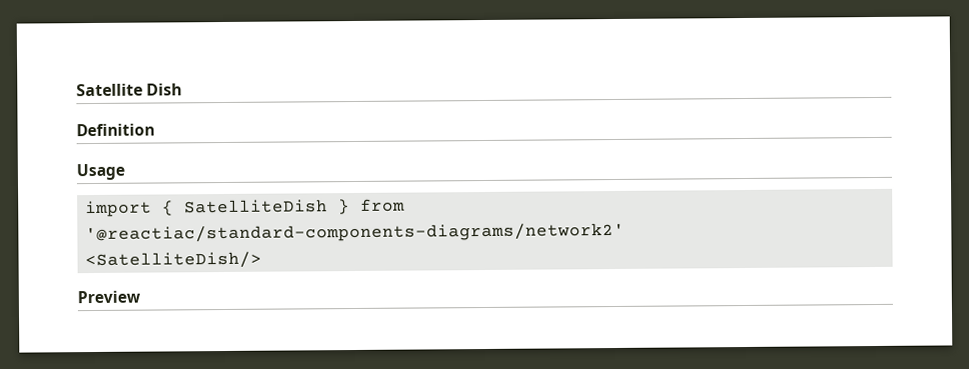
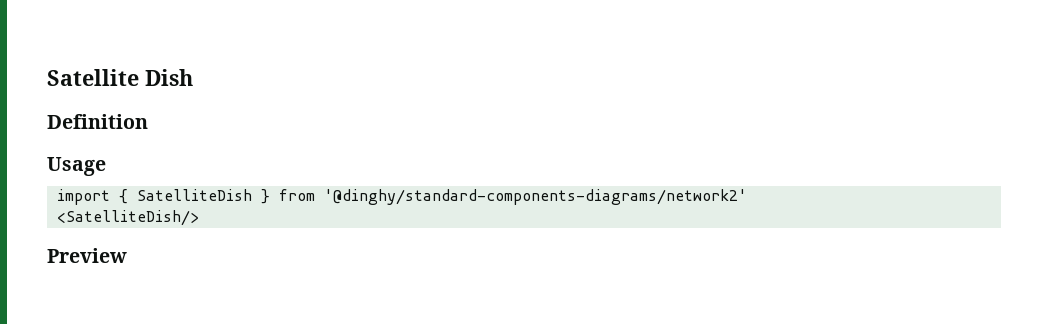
- import { SatelliteDish } from '@reactiac/standard-components-diagrams/network2'
+ import { SatelliteDish } from '@dinghy/standard-components-diagrams/network2'

